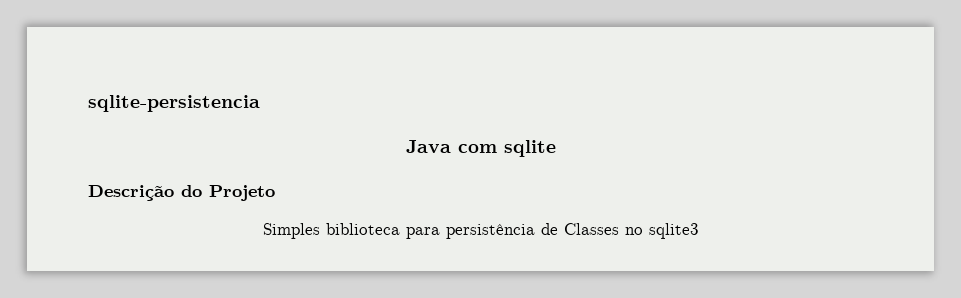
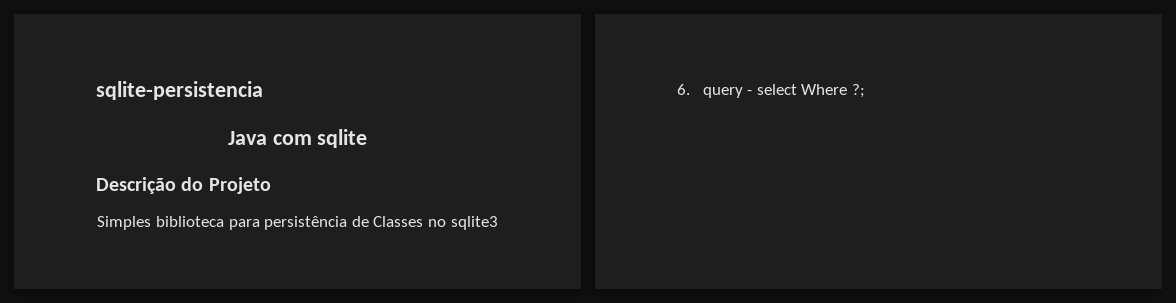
+ 6. query - select Where ?;

